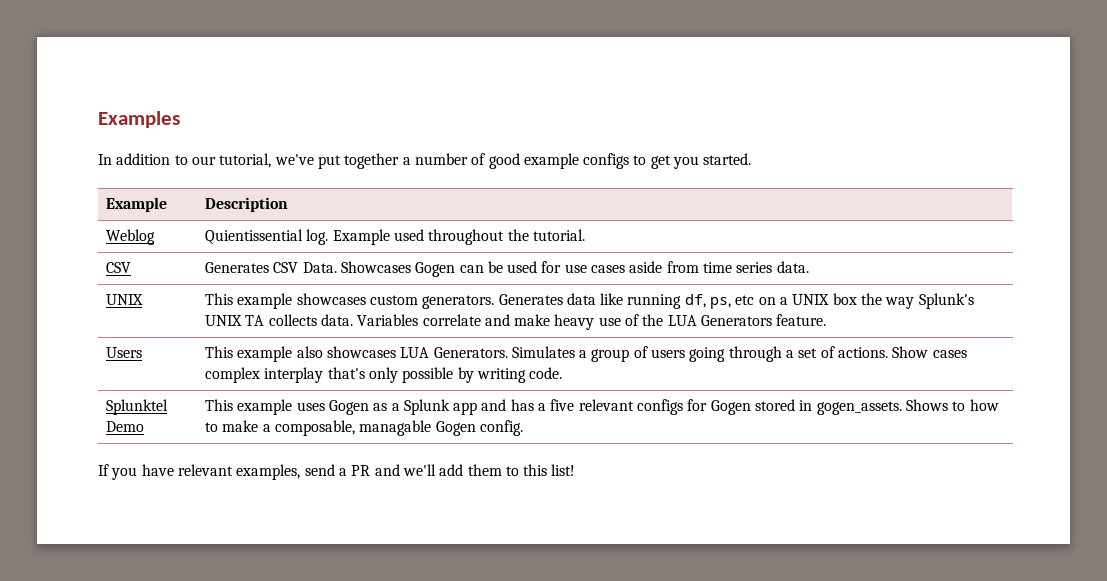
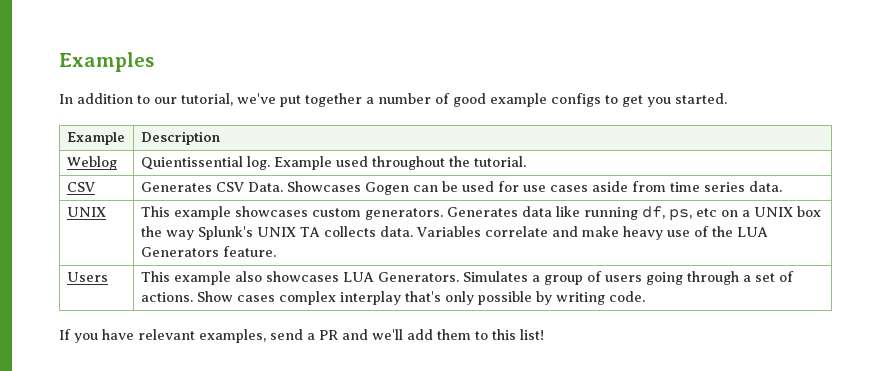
- Splunktel Demo | This example uses Gogen as a Splunk app and has a five relevant configs for Gogen stored in gogen_assets. Shows to how to make a composable, managable Gogen config.

